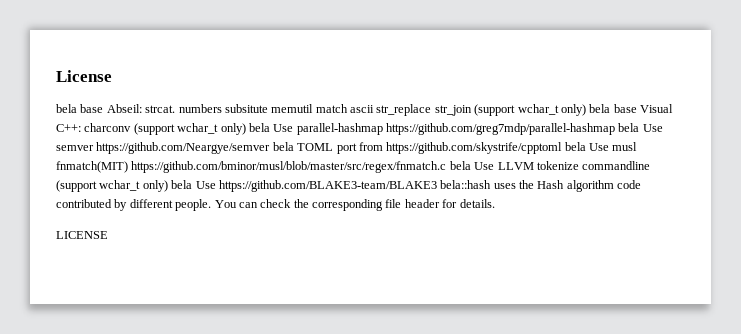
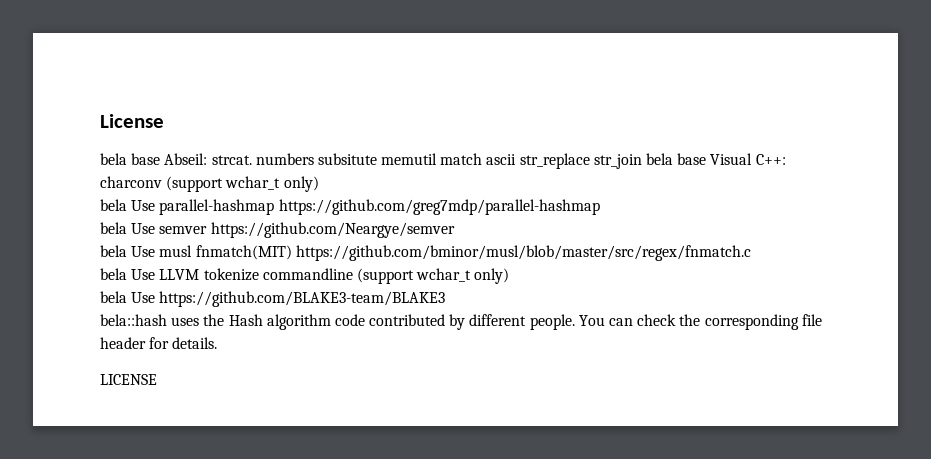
- bela base Abseil: strcat. numbers subsitute memutil match ascii str_replace str_join (support wchar_t only) bela base Visual C++: charconv (support wchar_t only) bela Use parallel-hashmap https://github.com/greg7mdp/parallel-hashmap bela Use semver https://github.com/Neargye/semver bela TOML port from https://github.com/skystrife/cpptoml bela Use musl fnmatch(MIT) https://github.com/bminor/musl/blob/master/src/regex/fnmatch.c bela Use LLVM tokenize commandline (support wchar_t only) bela Use https://github.com/BLAKE3-team/BLAKE3 bela::hash uses the Hash algorithm code contributed by different people.
+ bela base Abseil: strcat. numbers subsitute memutil match ascii str_replace str_join bela base Visual C++: charconv (support wchar_t only)
+ bela Use parallel-hashmap https://github.com/greg7mdp/parallel-hashmap
+ bela Use semver https://github.com/Neargye/semver
+ bela Use musl fnmatch(MIT) https://github.com/bminor/musl/blob/master/src/regex/fnmatch.c
+ bela Use LLVM tokenize commandline (support wchar_t only)
+ bela Use https://github.com/BLAKE3-team/BLAKE3
+ bela::hash uses the Hash algorithm code contributed by different people.

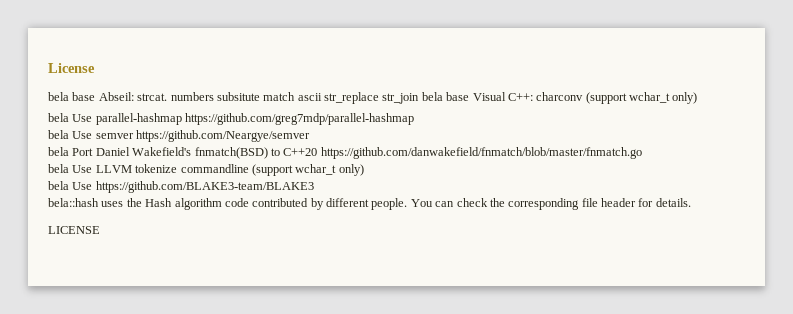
- bela base Abseil: strcat. numbers subsitute memutil match ascii str_replace str_join bela base Visual C++: charconv (support wchar_t only)
+ bela base Abseil: strcat. numbers subsitute match ascii str_replace str_join bela base Visual C++: charconv (support wchar_t only)
- bela Use musl fnmatch(MIT) https://github.com/bminor/musl/blob/master/src/regex/fnmatch.c
+ bela Port Daniel Wakefield's fnmatch(BSD) to C++20 https://github.com/danwakefield/fnmatch/blob/master/fnmatch.go

